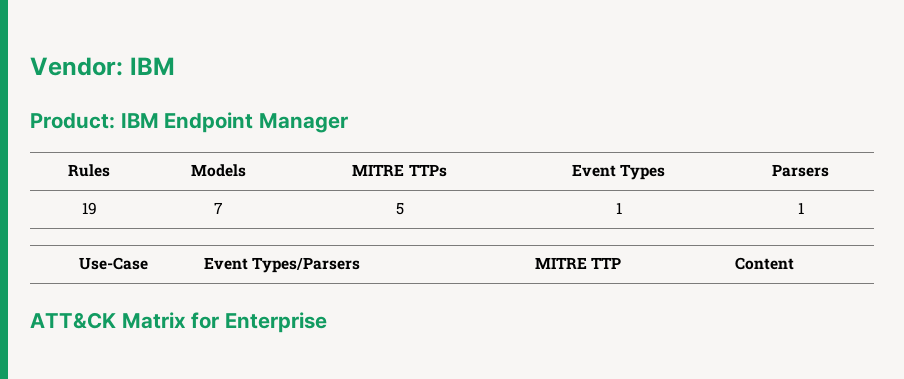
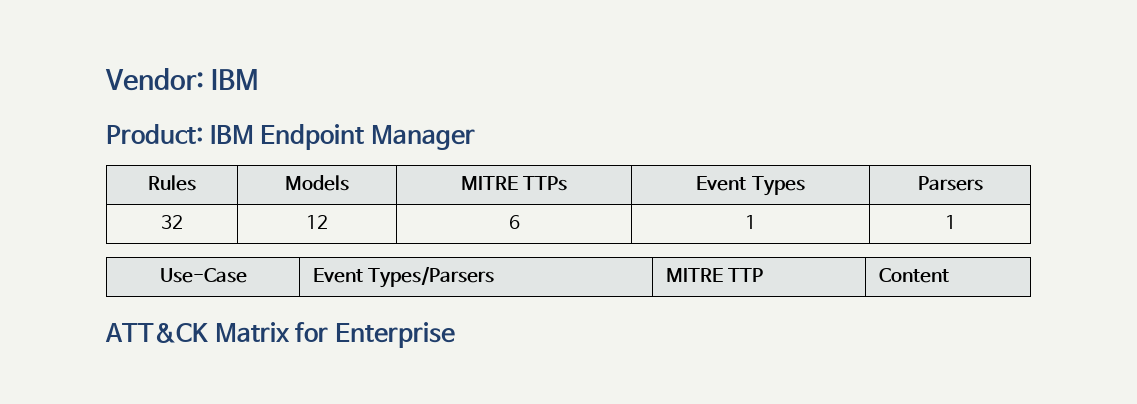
- 19 | 7 | 5 | 1 | 1
+ 32 | 12 | 6 | 1 | 1

